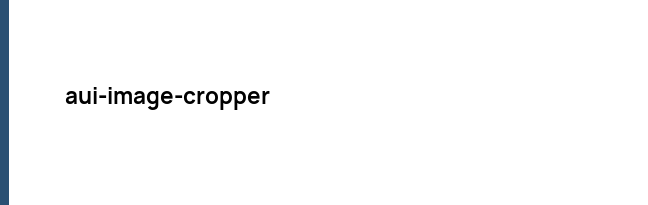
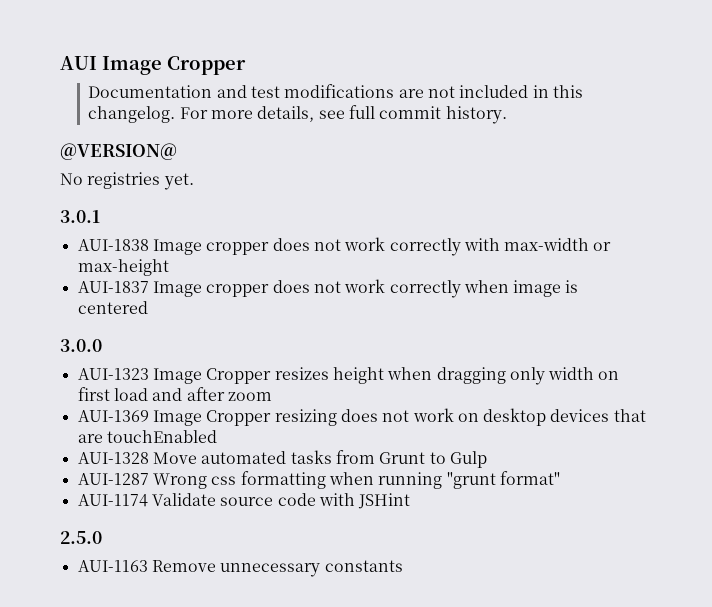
- aui-image-cropper
+ AUI Image Cropper
+ Documentation and test modifications are not included in this changelog. For more details, see full commit history.
+ @VERSION@
+ No registries yet.
+ 3.0.1
+ AUI-1838 Image cropper does not work correctly with max-width or max-height
+ AUI-1837 Image cropper does not work correctly when image is centered
+ 3.0.0
+ AUI-1323 Image Cropper resizes height when dragging only width on first load and after zoom
+ AUI-1369 Image Cropper resizing does not work on desktop devices that are touchEnabled
+ AUI-1328 Move automated tasks from Grunt to Gulp
+ AUI-1287 Wrong css formatting when running "grunt format"
+ AUI-1174 Validate source code with JSHint
+ 2.5.0
+ AUI-1163 Remove unnecessary constants

